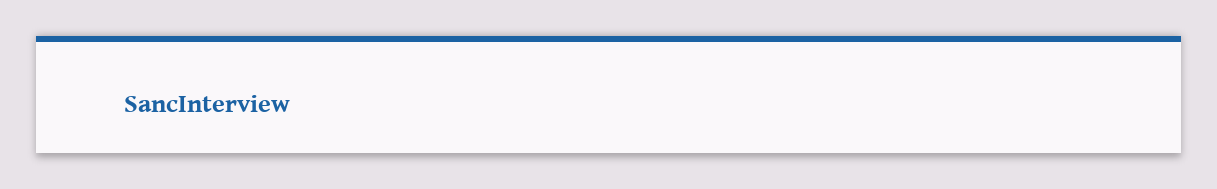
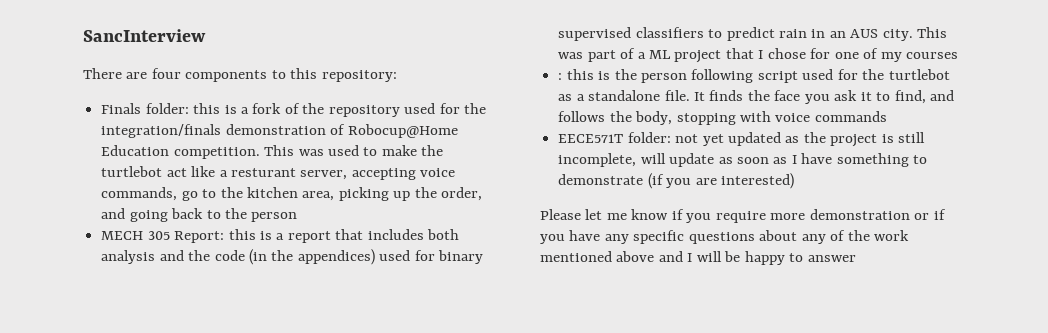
+ There are four components to this repository:
+ Finals folder: this is a fork of the repository used for the integration/finals demonstration of Robocup@Home Education competition. This was used to make the turtlebot act like a resturant server, accepting voice commands, go to the kitchen area, picking up the order, and going back to the person
+ MECH 305 Report: this is a report that includes both analysis and the code (in the appendices) used for binary supervised classifiers to predict rain in an AUS city. This was part of a ML project that I chose for one of my courses
+ : this is the person following script used for the turtlebot as a standalone file. It finds the face you ask it to find, and follows the body, stopping with voice commands
+ EECE571T folder: not yet updated as the project is still incomplete, will update as soon as I have something to demonstrate (if you are interested)
+ Please let me know if you require more demonstration or if you have any specific questions about any of the work mentioned above and I will be happy to answer

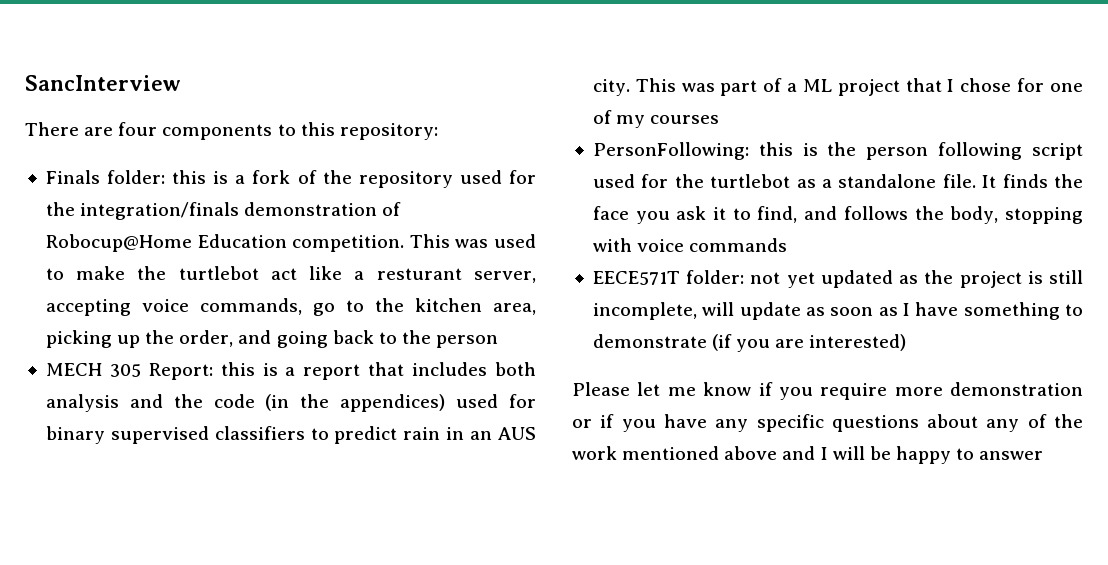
- : this is the person following script used for the turtlebot as a standalone file.
+ PersonFollowing: this is the person following script used for the turtlebot as a standalone file.

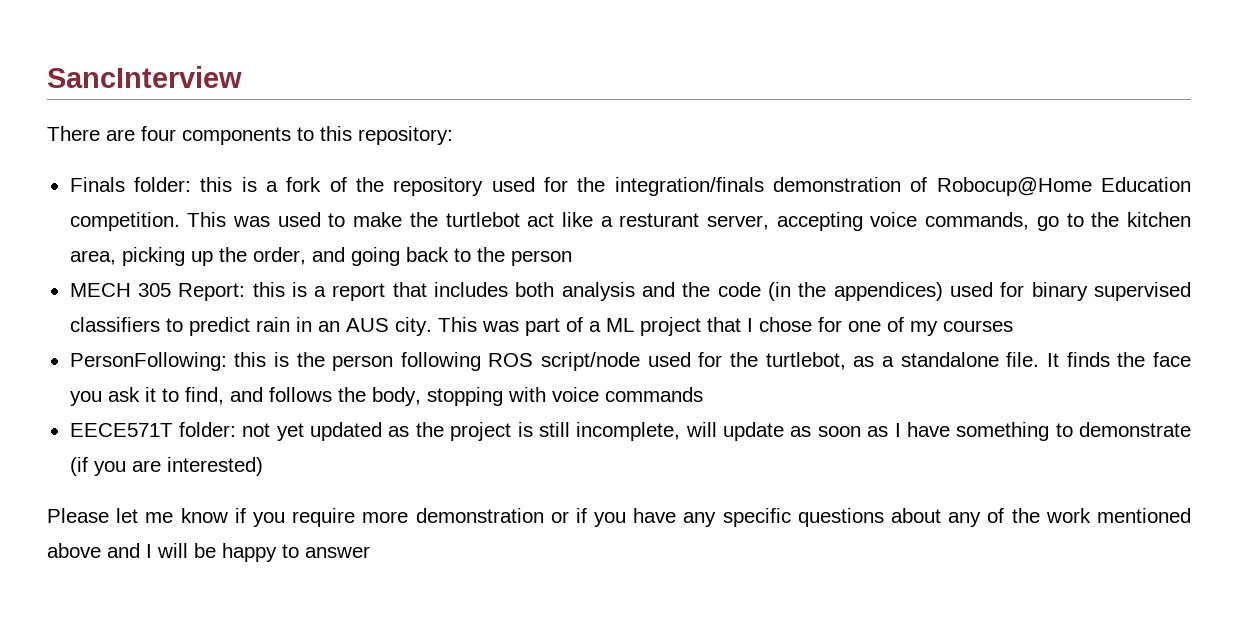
- PersonFollowing: this is the person following script used for the turtlebot as a standalone file.
+ PersonFollowing: this is the person following ROS script/node used for the turtlebot, as a standalone file.

